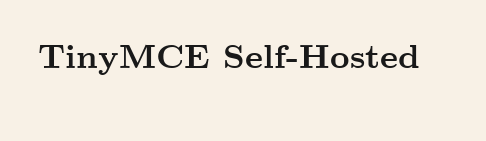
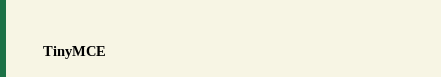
- TinyMCE Self-Hosted
+ TinyMCE

